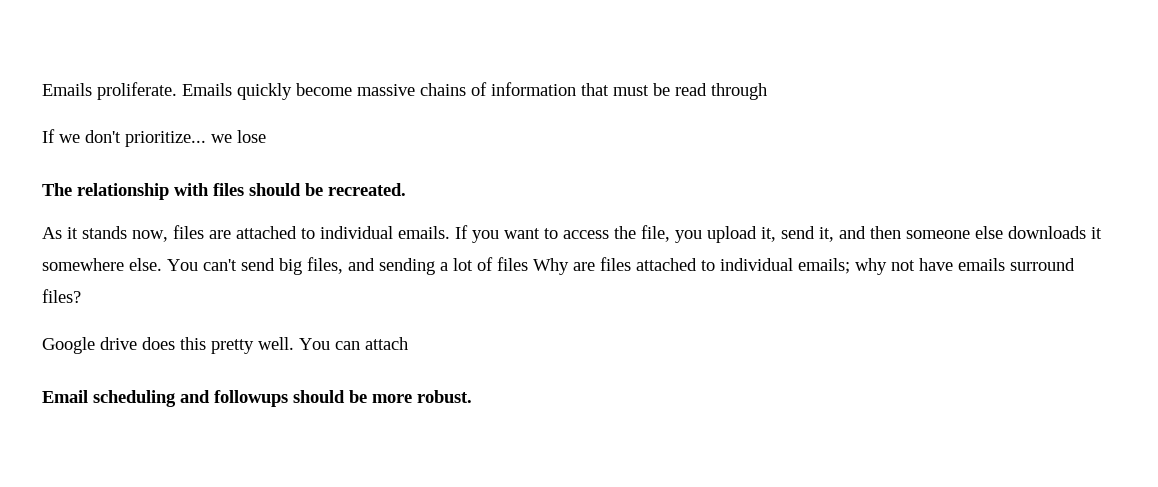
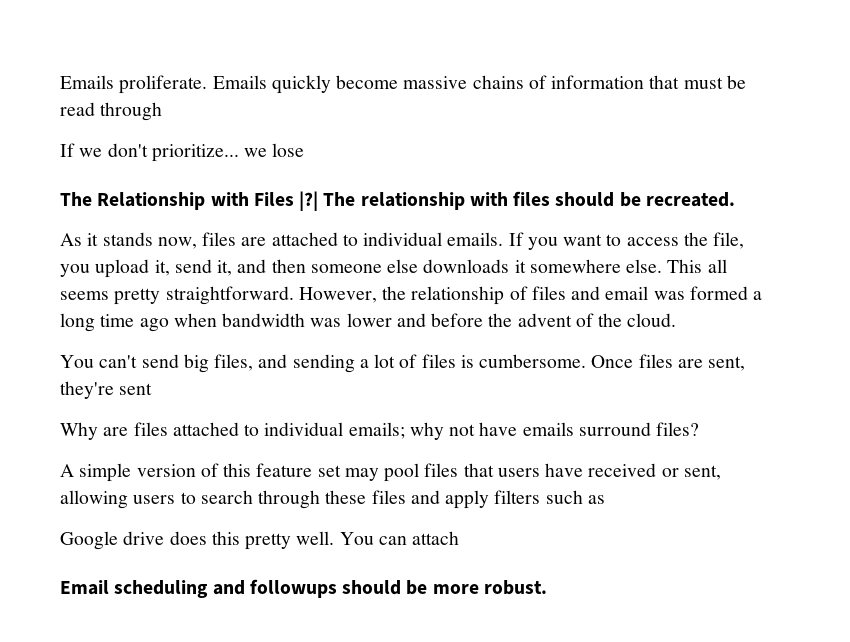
- The relationship with files should be recreated.
+ The Relationship with Files |?| The relationship with files should be recreated.
- If you want to access the file, you upload it, send it, and then someone else downloads it somewhere else. You can't send big files, and sending a lot of files Why are files attached to individual emails; why not have emails surround files?
+ If you want to access the file, you upload it, send it, and then someone else downloads it somewhere else. This all seems pretty straightforward. However, the relationship of files and email was formed a long time ago when bandwidth was lower and before the advent of the cloud.
+ You can't send big files, and sending a lot of files is cumbersome. Once files are sent, they're sent
+ Why are files attached to individual emails; why not have emails surround files?
+ A simple version of this feature set may pool files that users have received or sent, allowing users to search through these files and apply filters such as

